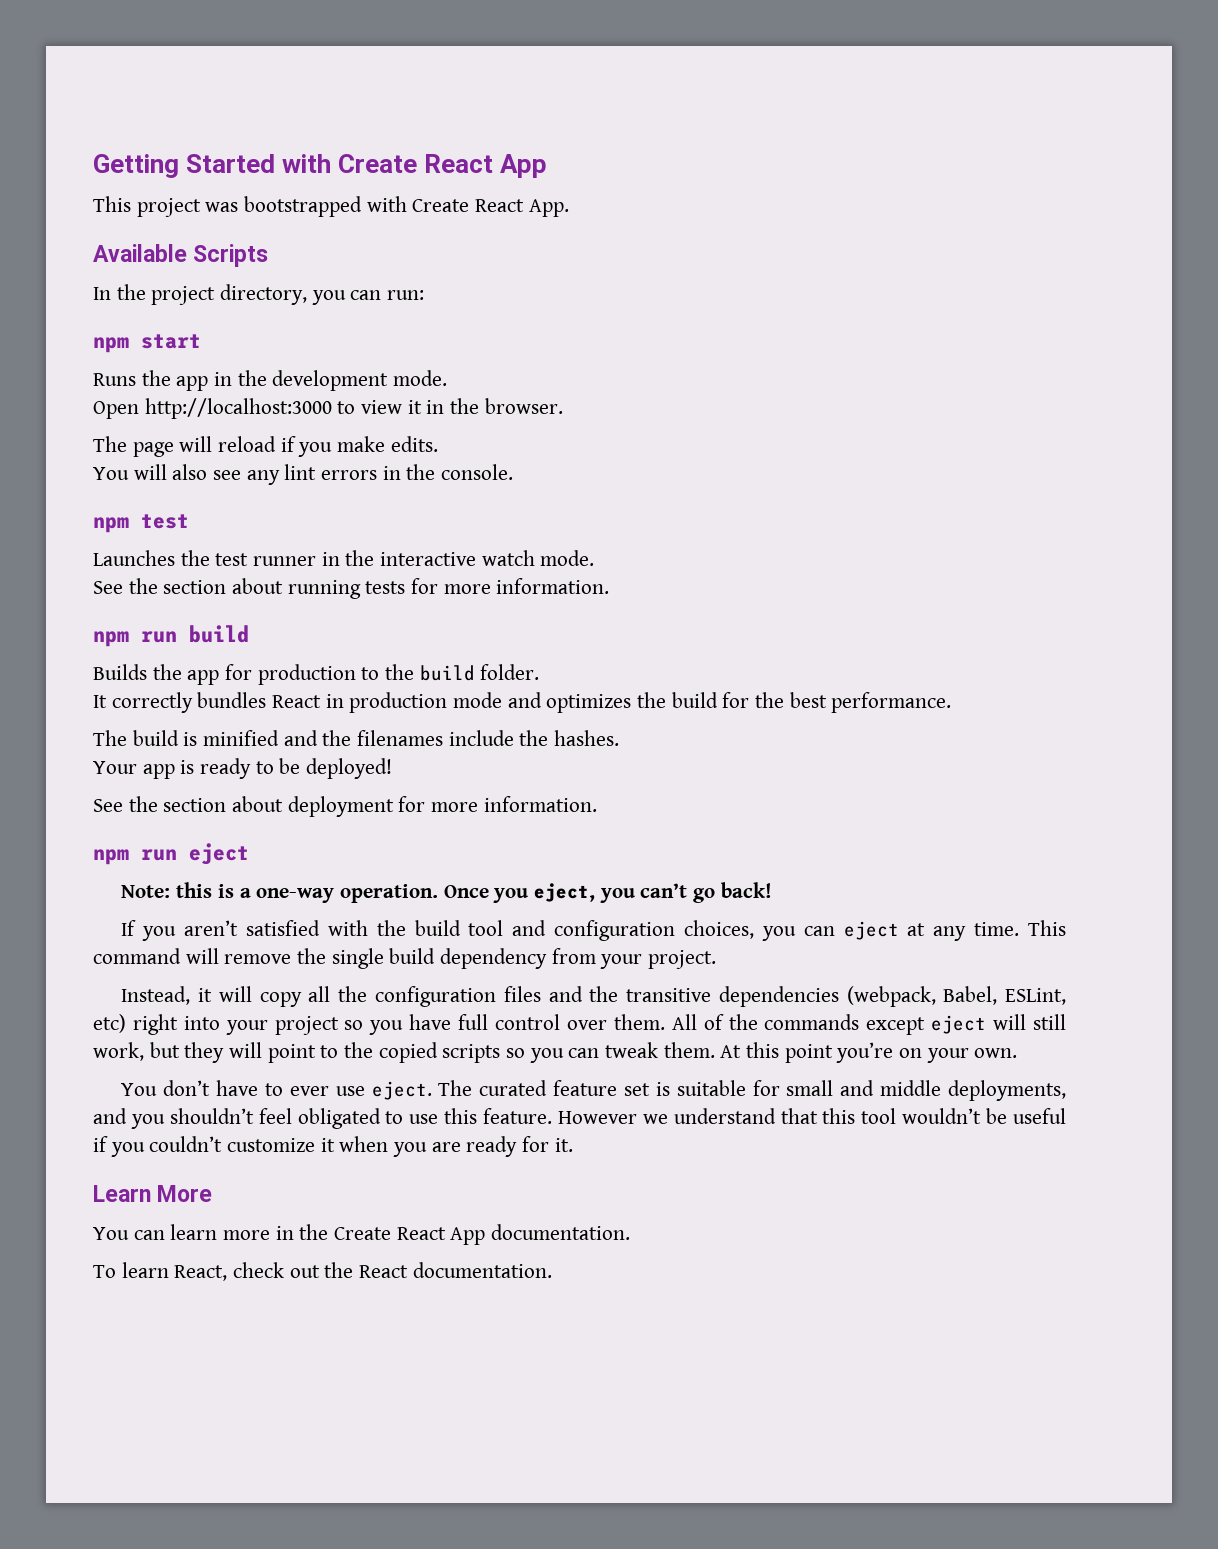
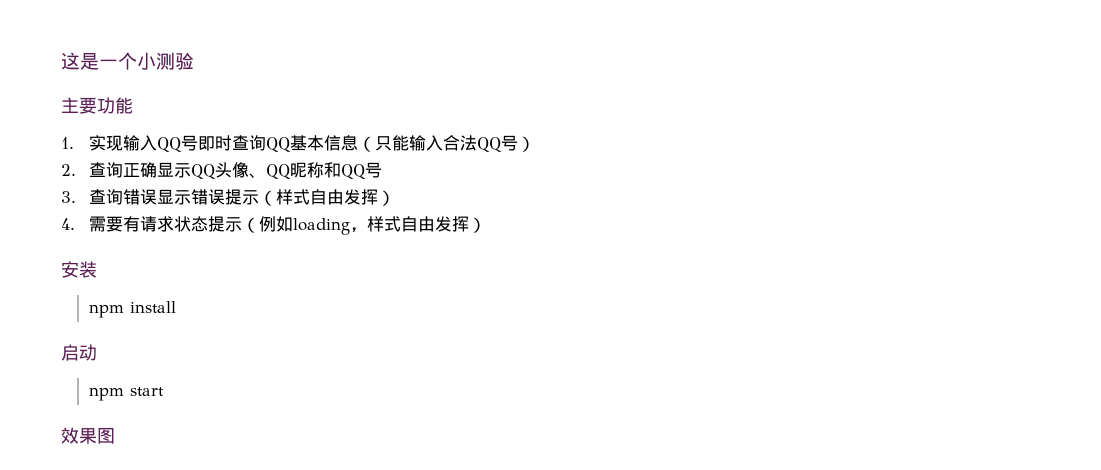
- Getting Started with Create React App
- This project was bootstrapped with Create React App.
- Available Scripts
- In the project directory, you can run:
+ 这是一个小测验
+ 主要功能
+ 1.实现输入QQ号即时查询QQ基本信息（只能输入合法QQ号）
+ 2.查询正确显示QQ头像、QQ昵称和QQ号
+ 3.查询错误显示错误提示（样式自由发挥）
+ 4.需要有请求状态提示（例如loading，样式自由发挥）
+ 安装
+ npm install
+ 启动
  npm start
- Runs the app in the development mode.
- Open http://localhost:3000 to view it in the browser.
- The page will reload if you make edits.
- You will also see any lint errors in the console.
- npm test
- Launches the test runner in the interactive watch mode.
- See the section about running tests for more information.
- npm run build
- Builds the app for production to the build folder.
- It correctly bundles React in production mode and optimizes the build for the best performance.
- The build is minified and the filenames include the hashes.
- Your app is ready to be deployed!
- See the section about deployment for more information.
- npm run eject
- Note: this is a one-way operation. Once you eject, you can’t go back!
- If you aren’t satisfied with the build tool and configuration choices, you can eject at any time. This command will remove the single build dependency from your project.
- Instead, it will copy all the configuration files and the transitive dependencies (webpack, Babel, ESLint, etc) right into your project so you have full control over them. All of the commands except eject will still work, but they will point to the copied scripts so you can tweak them. At this point you’re on your own.
- You don’t have to ever use eject. The curated feature set is suitable for small and middle deployments, and you shouldn’t feel obligated to use this feature. However we understand that this tool wouldn’t be useful if you couldn’t customize it when you are ready for it.
- Learn More
- You can learn more in the Create React App documentation.
- To learn React, check out the React documentation.
+ 效果图

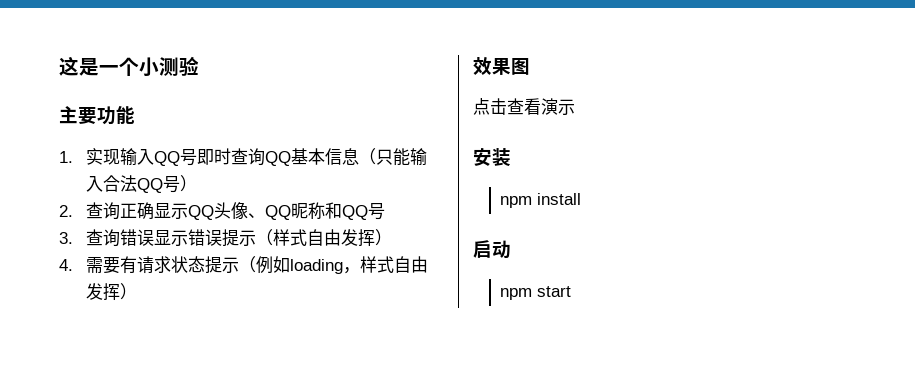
+ 效果图
+ 点击查看演示
- 效果图

